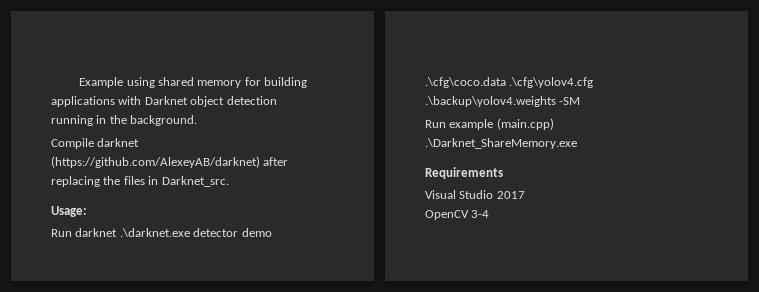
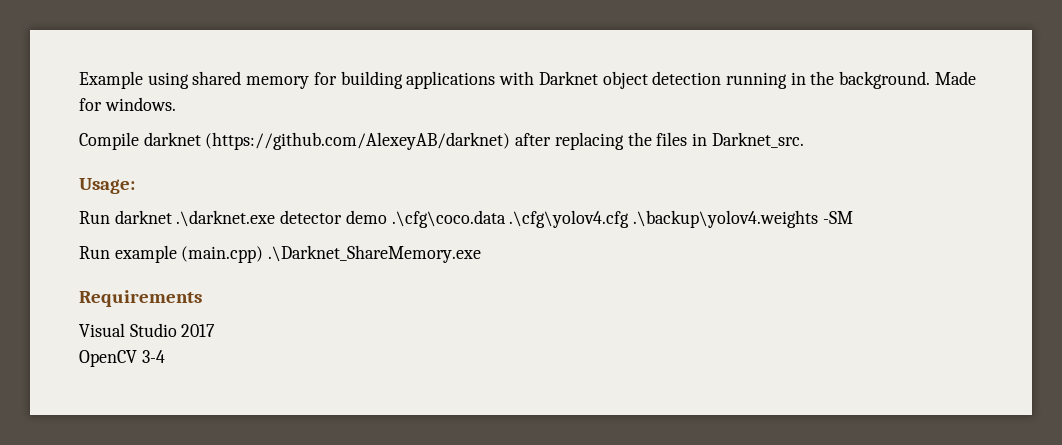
+ Made for windows.

